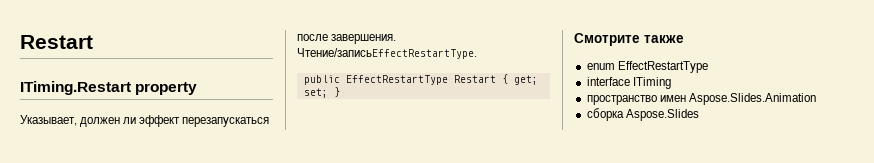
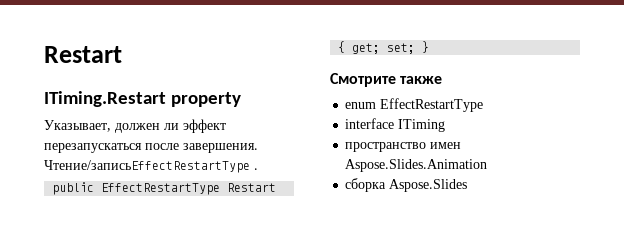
- Чтение/записьEffectRestartType.
+ Чтение/записьEffectRestartType .

